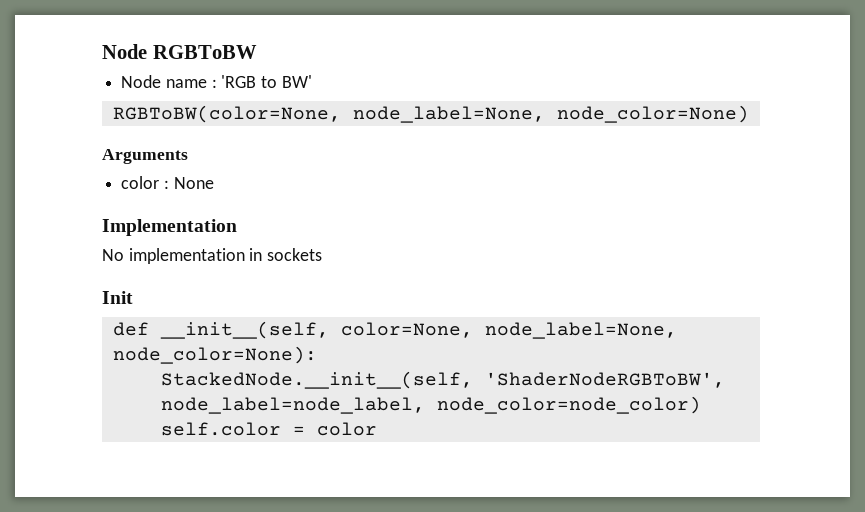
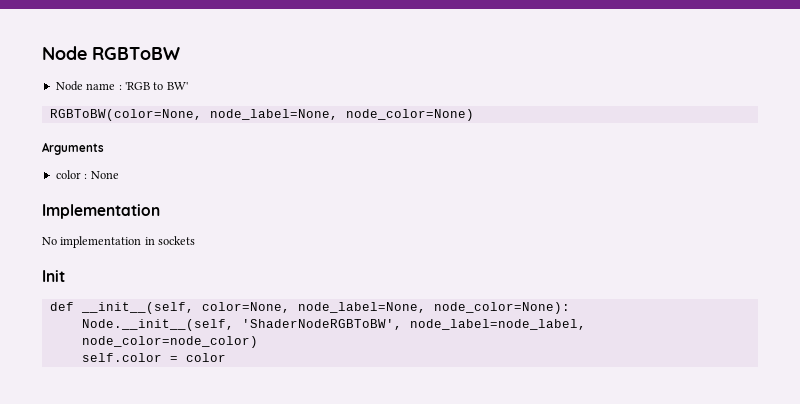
- StackedNode.__init__(self, 'ShaderNodeRGBToBW', node_label=node_label, node_color=node_color)
+ Node.__init__(self, 'ShaderNodeRGBToBW', node_label=node_label, node_color=node_color)

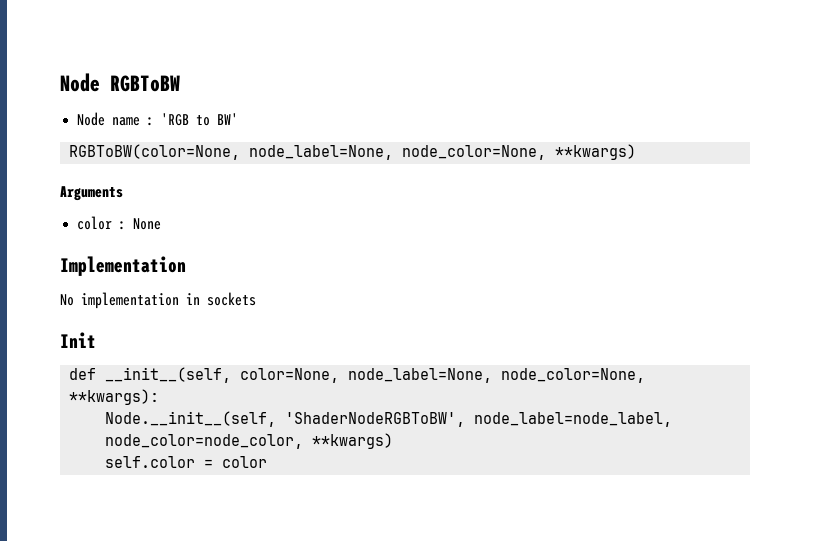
- RGBToBW(color=None, node_label=None, node_color=None)
+ RGBToBW(color=None, node_label=None, node_color=None, **kwargs)
- def __init__(self, color=None, node_label=None, node_color=None):
+ def __init__(self, color=None, node_label=None, node_color=None, **kwargs):
- Node.__init__(self, 'ShaderNodeRGBToBW', node_label=node_label, node_color=node_color)
+ Node.__init__(self, 'ShaderNodeRGBToBW', node_label=node_label, node_color=node_color, **kwargs)

